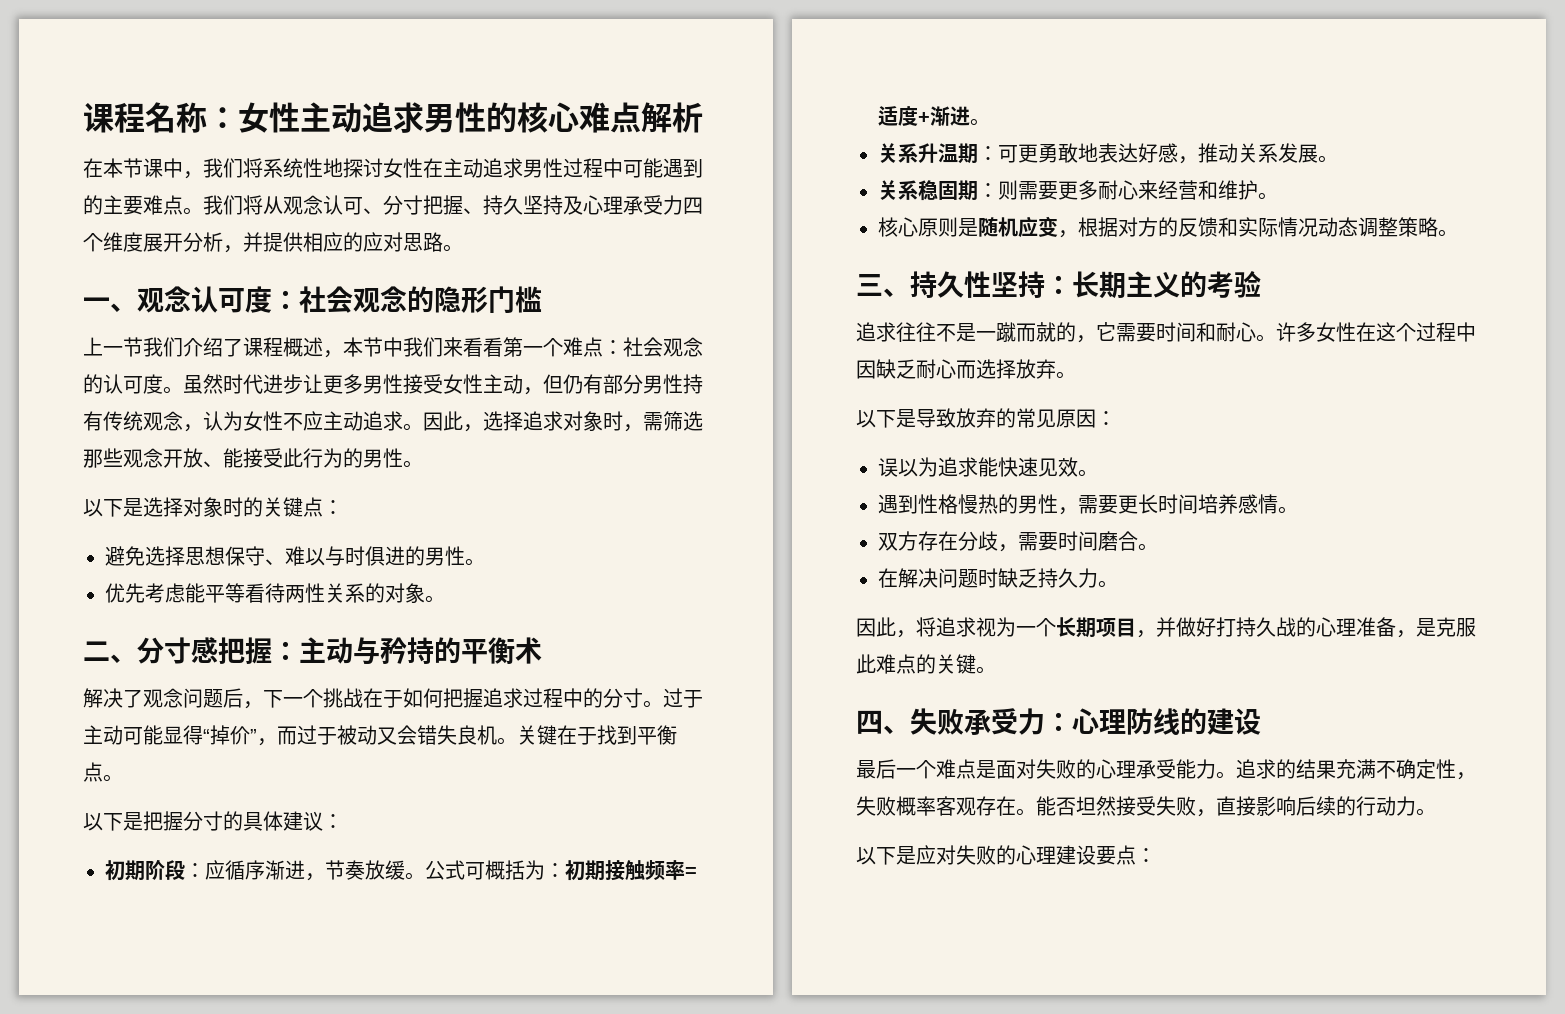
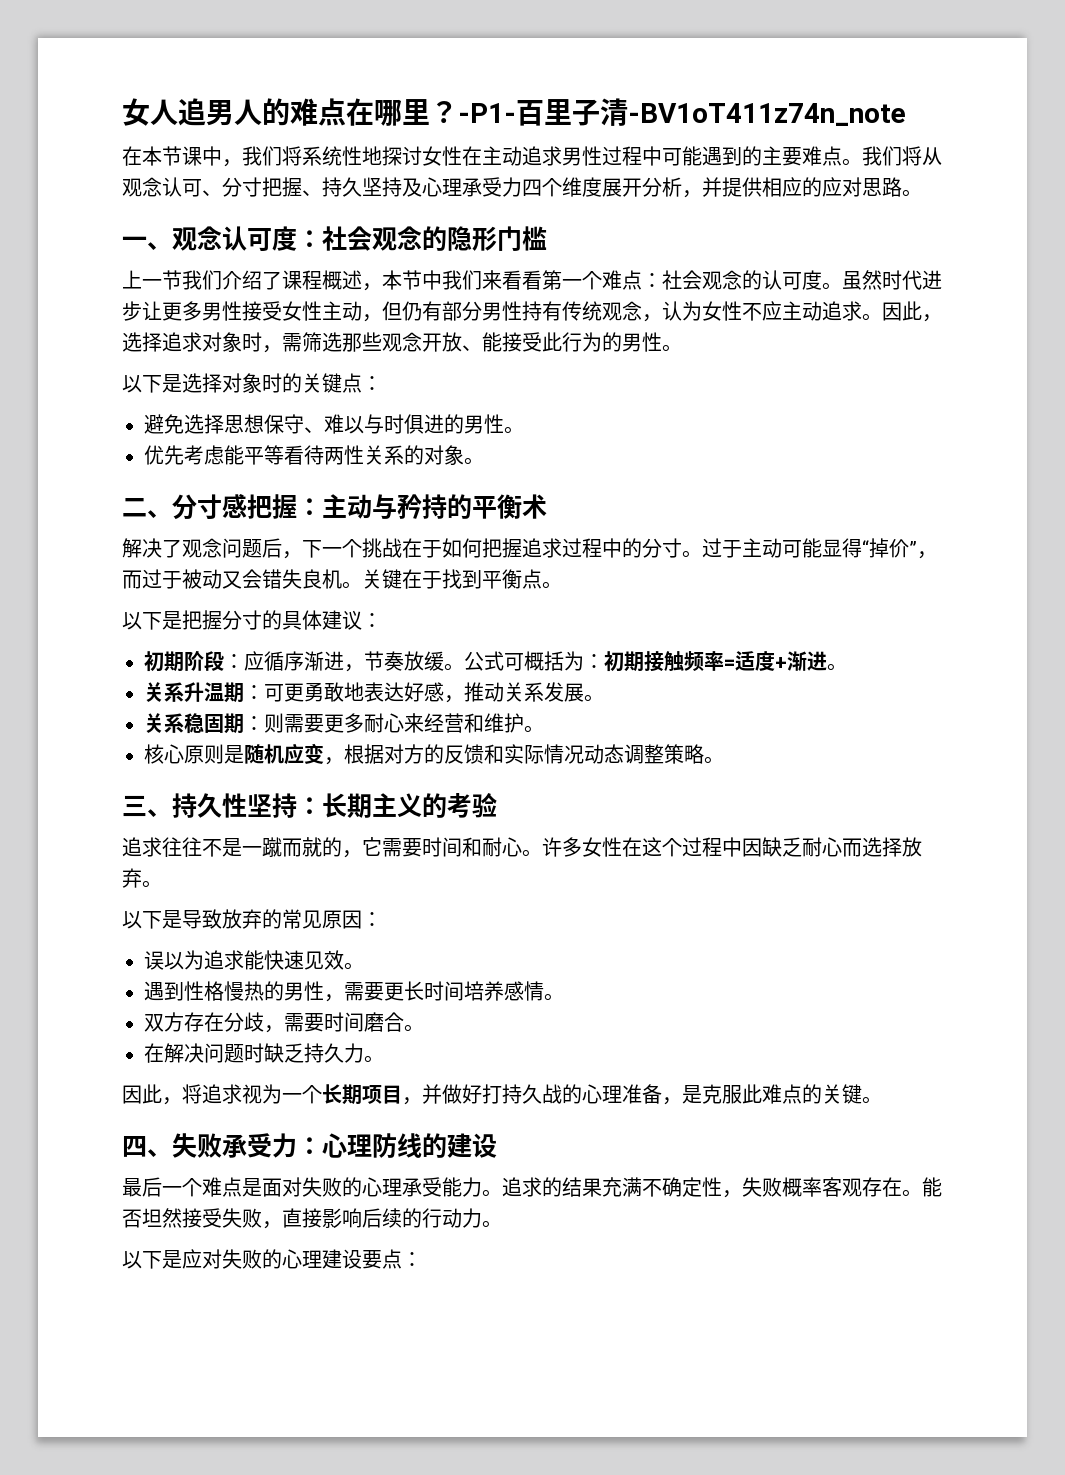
- 课程名称：女性主动追求男性的核心难点解析
+ 女人追男人的难点在哪里？-P1-百里子清-BV1oT411z74n_note

